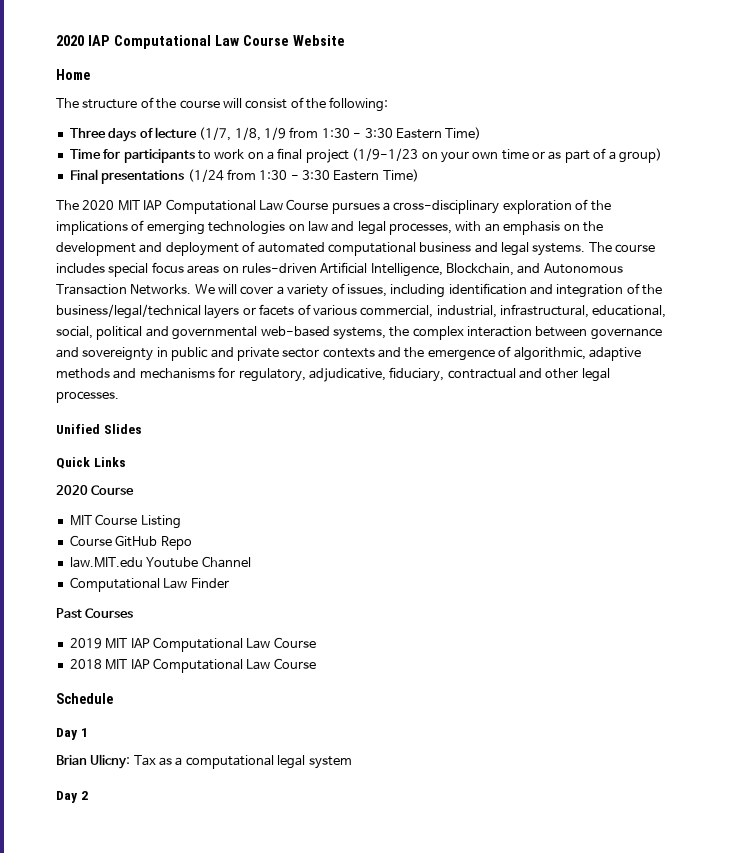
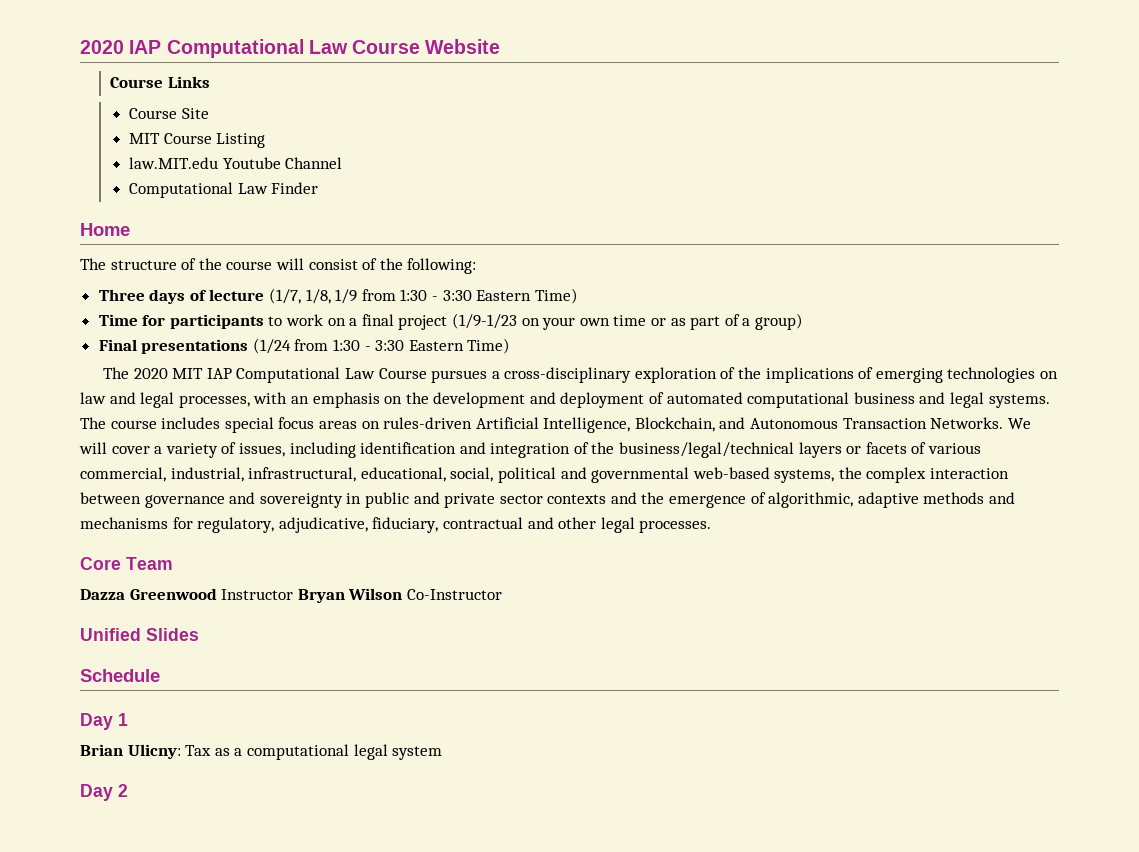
+ Course Links
+ Course Site
+ MIT Course Listing
+ law.MIT.edu Youtube Channel
+ Computational Law Finder
+ Core Team
+ Dazza Greenwood Instructor Bryan Wilson Co-Instructor
  Unified Slides
- Quick Links
- 2020 Course
- MIT Course Listing
- Course GitHub Repo
- law.MIT.edu Youtube Channel
- Computational Law Finder
- Past Courses
- 2019 MIT IAP Computational Law Course
- 2018 MIT IAP Computational Law Course

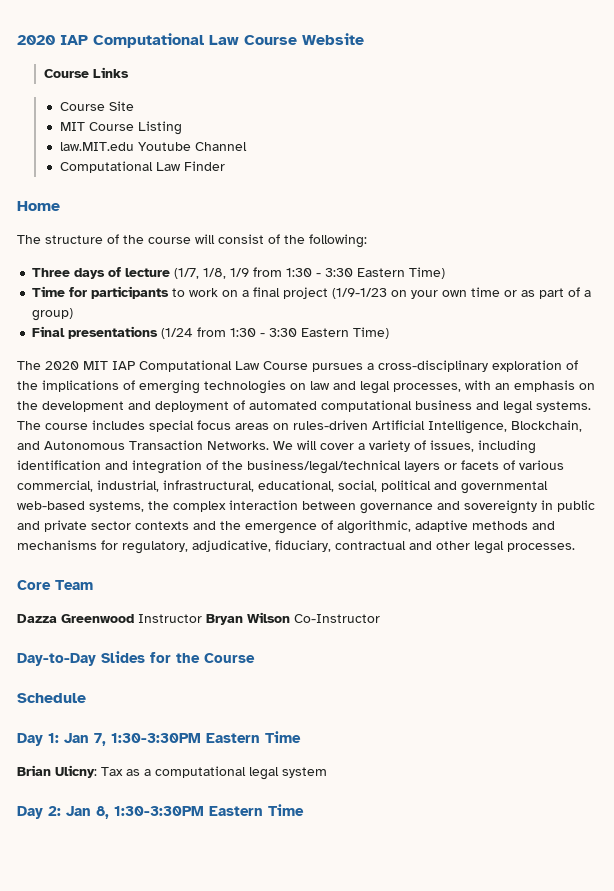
- Unified Slides
+ Day-to-Day Slides for the Course
- Day 1
+ Day 1: Jan 7, 1:30-3:30PM Eastern Time
- Day 2
+ Day 2: Jan 8, 1:30-3:30PM Eastern Time

